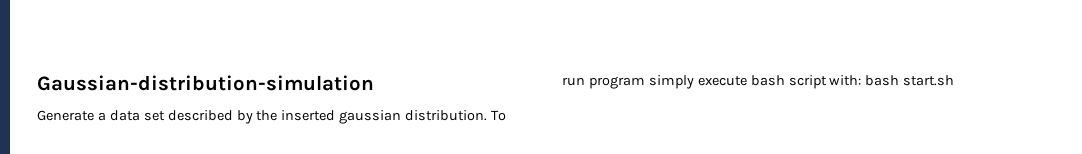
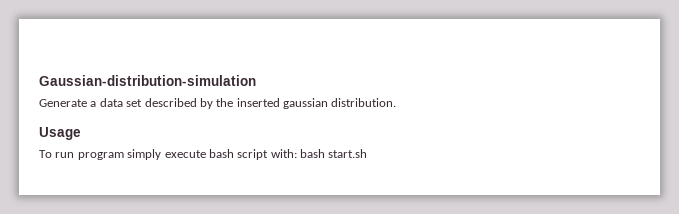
- Generate a data set described by the inserted gaussian distribution. To run program simply execute bash script with: bash start.sh
+ Generate a data set described by the inserted gaussian distribution.
+ Usage
+ To run program simply execute bash script with: bash start.sh

